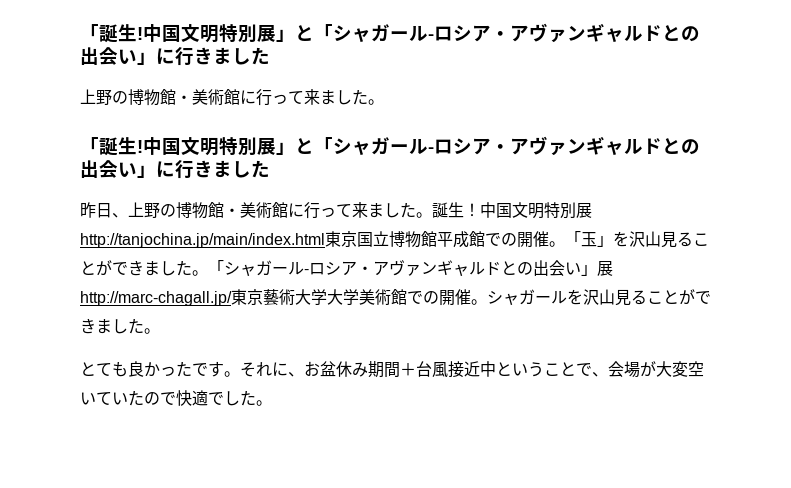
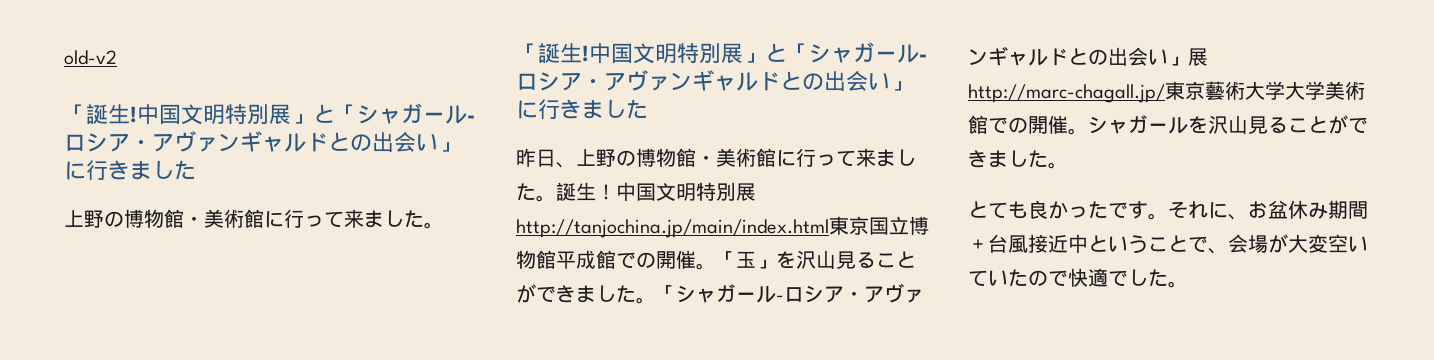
+ old-v2

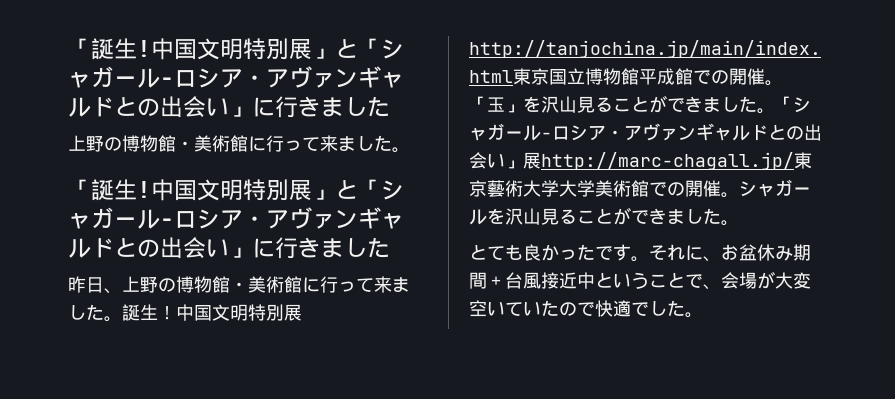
- old-v2

